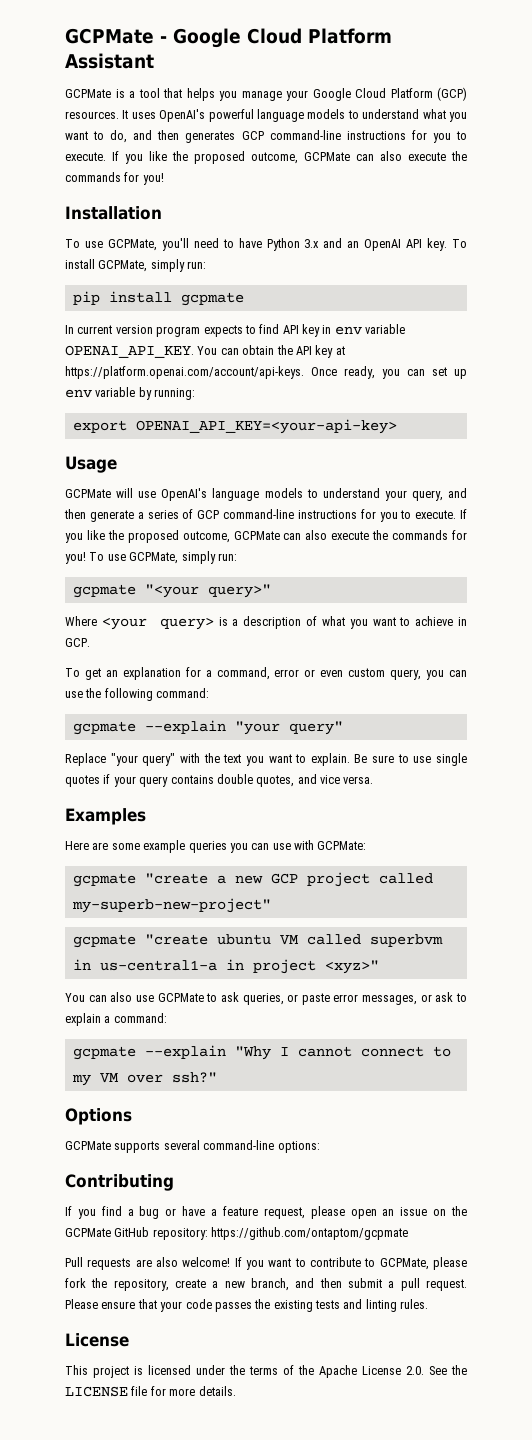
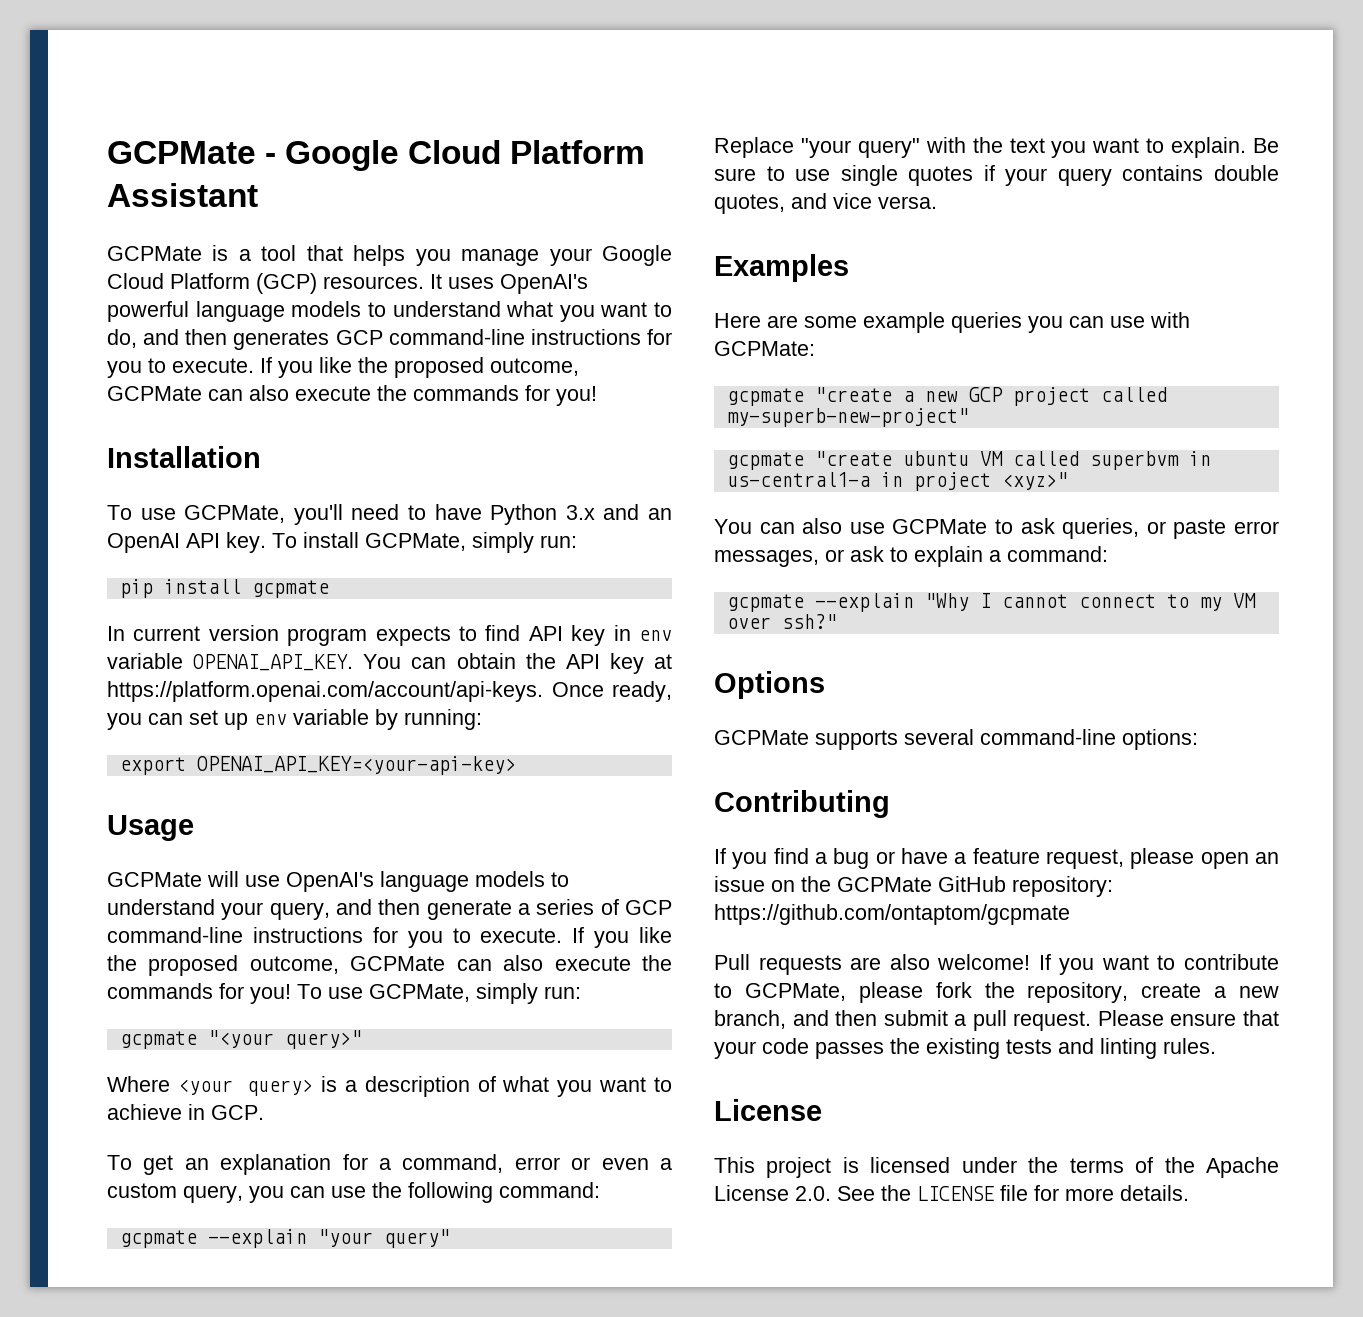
- To get an explanation for a command, error or even custom query, you can use the following command:
+ To get an explanation for a command, error or even a custom query, you can use the following command:

